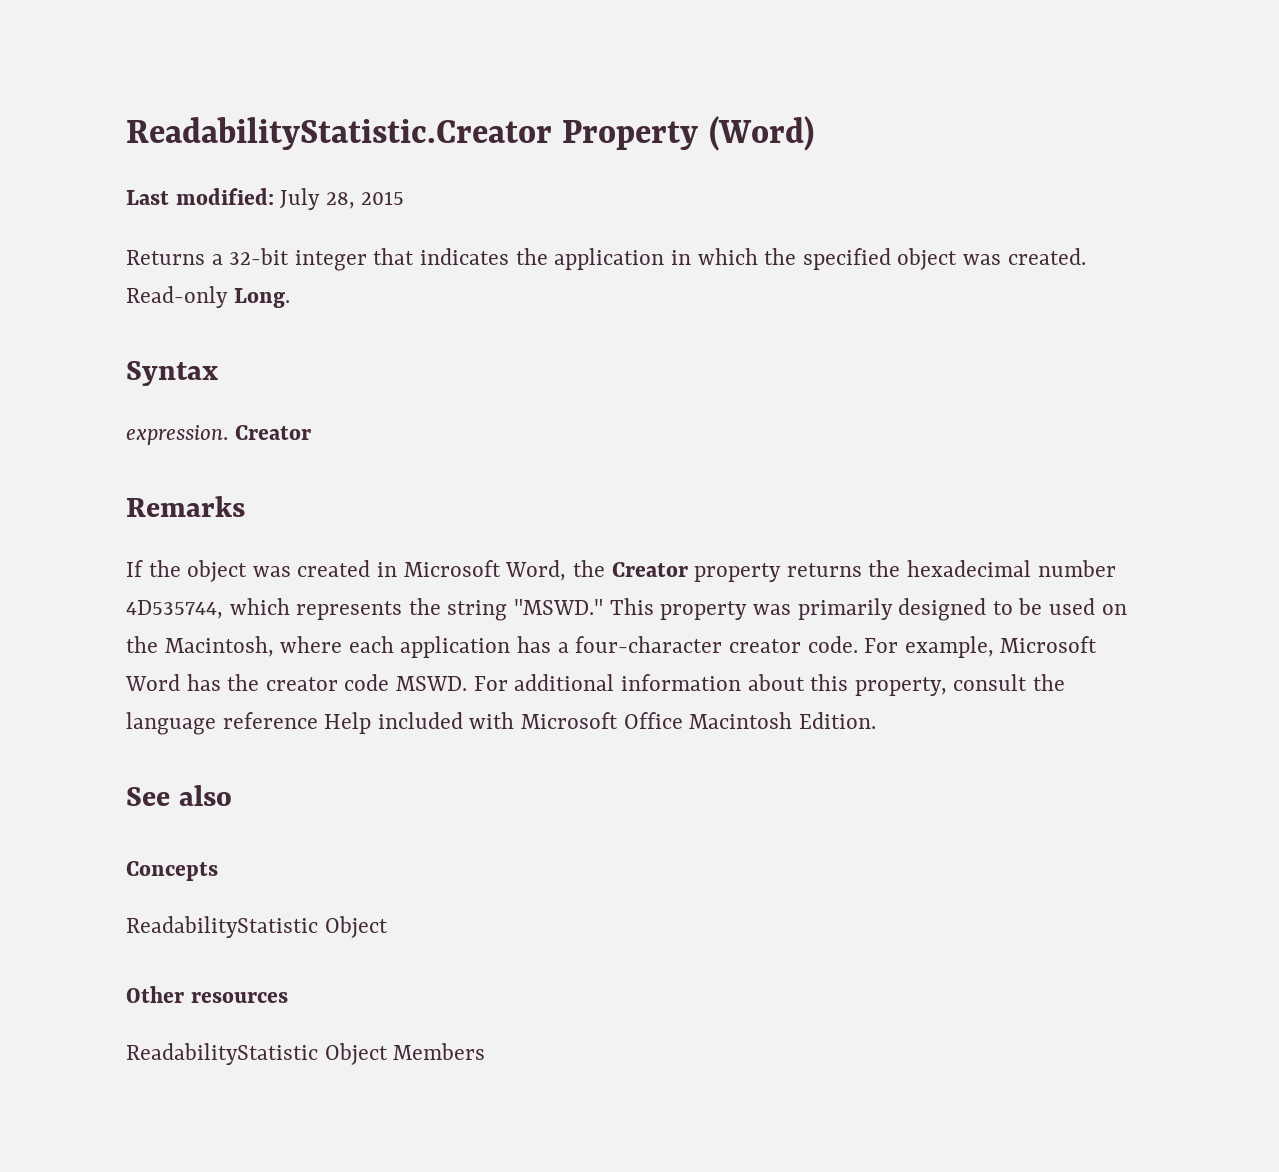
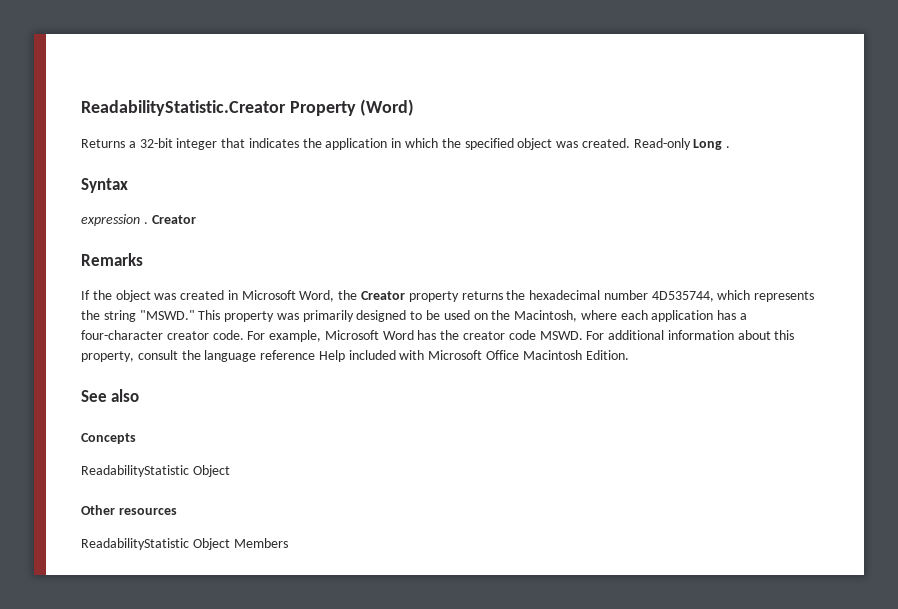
- Last modified: July 28, 2015
- Read-only Long.
+ Read-only Long .
- expression.
+ expression .

